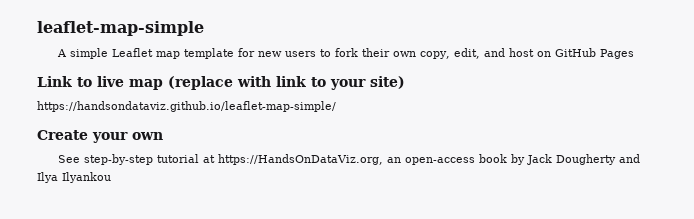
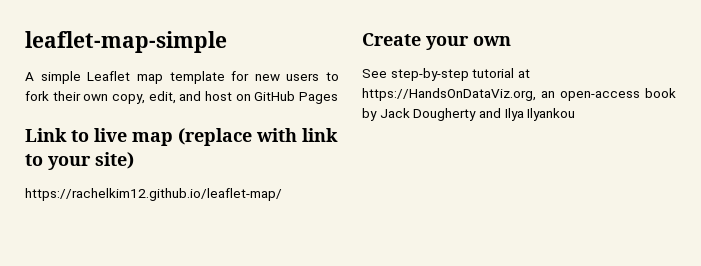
- https://handsondataviz.github.io/leaflet-map-simple/
+ https://rachelkim12.github.io/leaflet-map/

